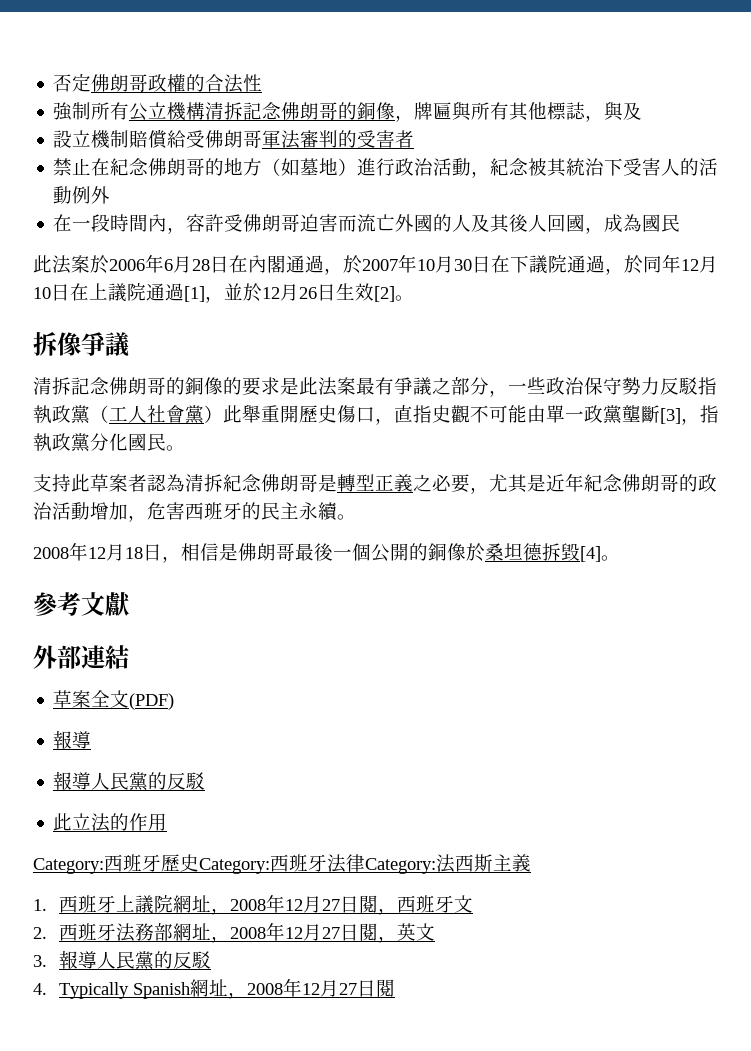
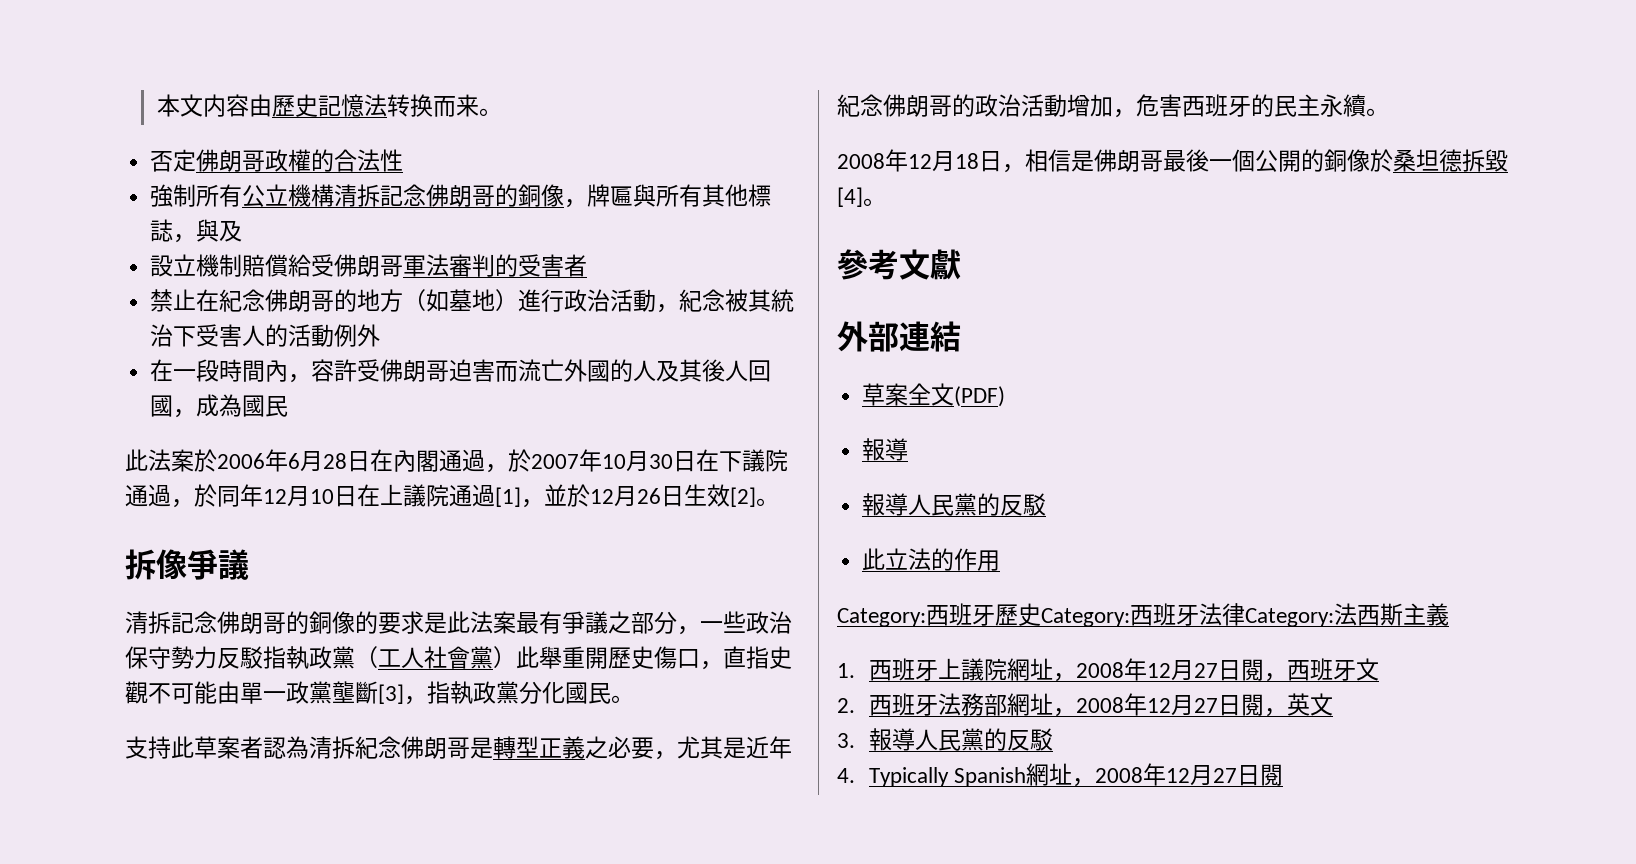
+ 本文内容由歷史記憶法转换而来。

